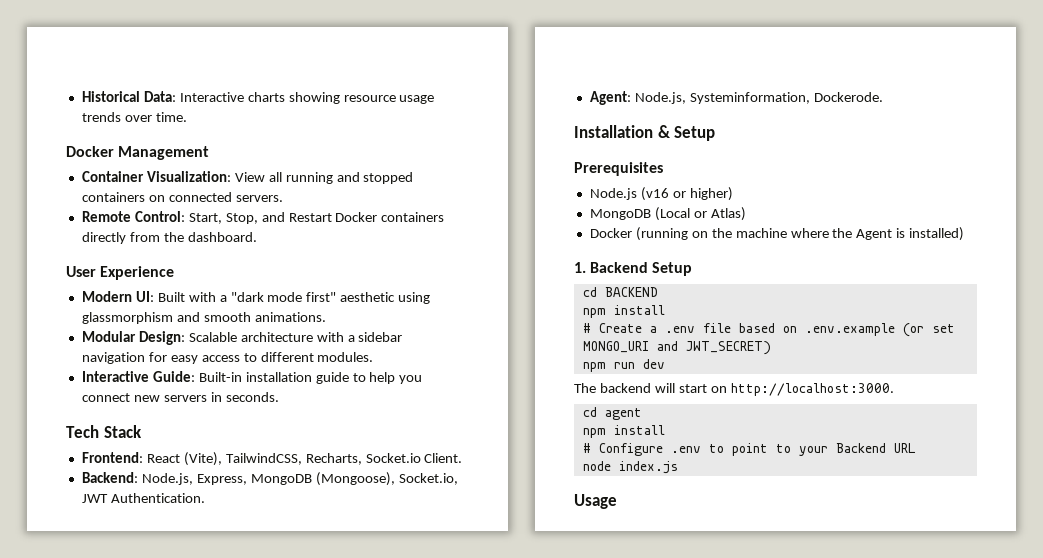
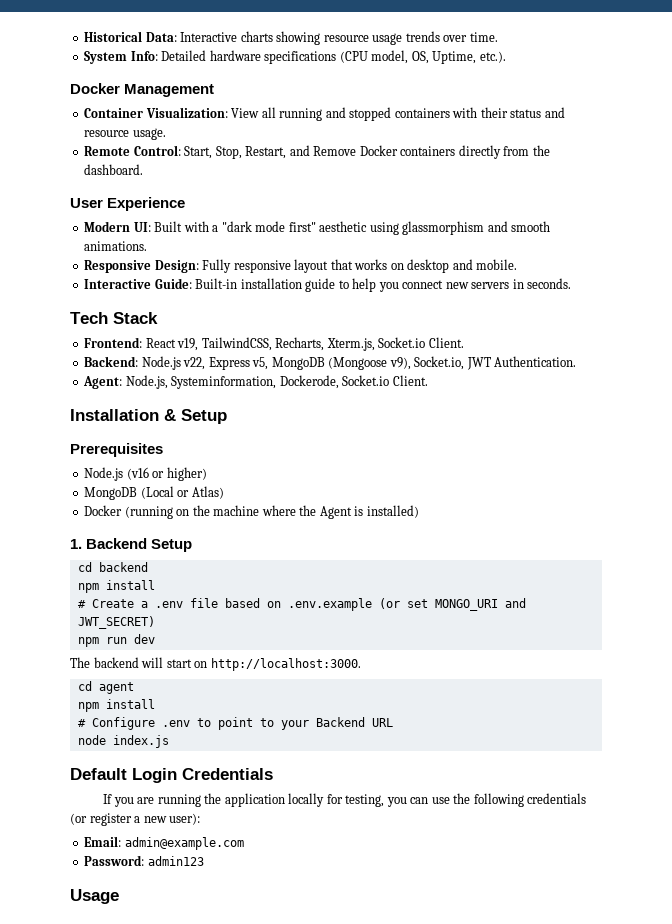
+ System Info: Detailed hardware specifications (CPU model, OS, Uptime, etc.).
- Container Visualization: View all running and stopped containers on connected servers.
+ Container Visualization: View all running and stopped containers with their status and resource usage.
- Remote Control: Start, Stop, and Restart Docker containers directly from the dashboard.
+ Remote Control: Start, Stop, Restart, and Remove Docker containers directly from the dashboard.
- Modular Design: Scalable architecture with a sidebar navigation for easy access to different modules.
+ Responsive Design: Fully responsive layout that works on desktop and mobile.
- Frontend: React (Vite), TailwindCSS, Recharts, Socket.io Client.
+ Frontend: React v19, TailwindCSS, Recharts, Xterm.js, Socket.io Client.
- Backend: Node.js, Express, MongoDB (Mongoose), Socket.io, JWT Authentication.
+ Backend: Node.js v22, Express v5, MongoDB (Mongoose v9), Socket.io, JWT Authentication.
- Agent: Node.js, Systeminformation, Dockerode.
+ Agent: Node.js, Systeminformation, Dockerode, Socket.io Client.
- cd BACKEND
+ cd backend
+ Default Login Credentials
+ If you are running the application locally for testing, you can use the following credentials (or register a new user):
+ Email: admin@example.com
+ Password: admin123

